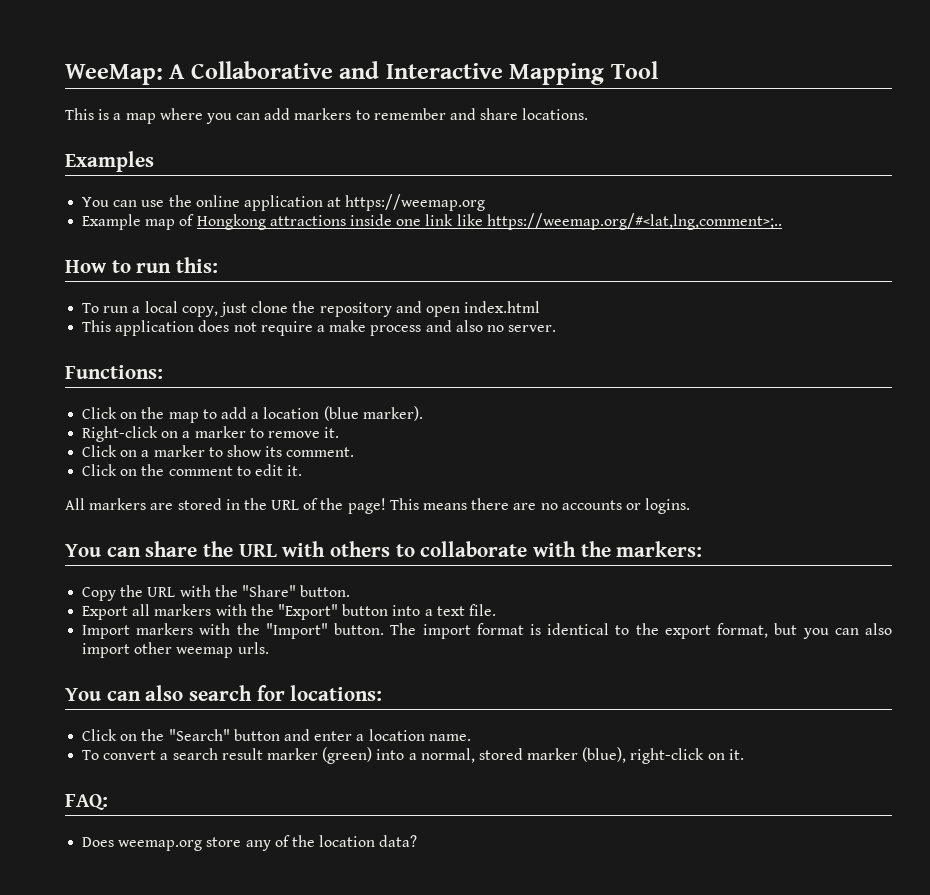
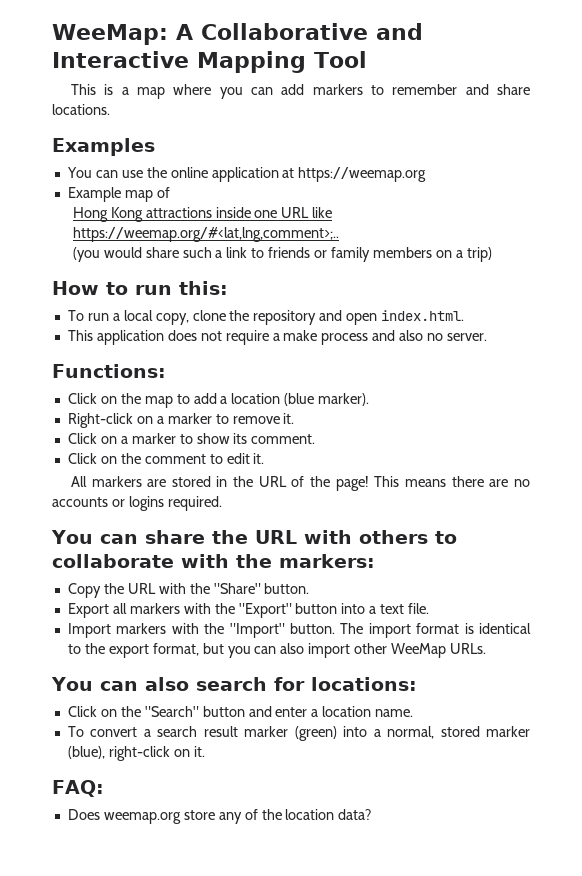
- Example map of Hongkong attractions inside one link like https://weemap.org/#<lat,lng,comment>;..
+ Example map of
+ Hong Kong attractions inside one URL like https://weemap.org/#<lat,lng,comment>;..
+ (you would share such a link to friends or family members on a trip)
- To run a local copy, just clone the repository and open index.html
+ To run a local copy, clone the repository and open index.html.
- This means there are no accounts or logins.
+ This means there are no accounts or logins required.
- The import format is identical to the export format, but you can also import other weemap urls.
+ The import format is identical to the export format, but you can also import other WeeMap URLs.

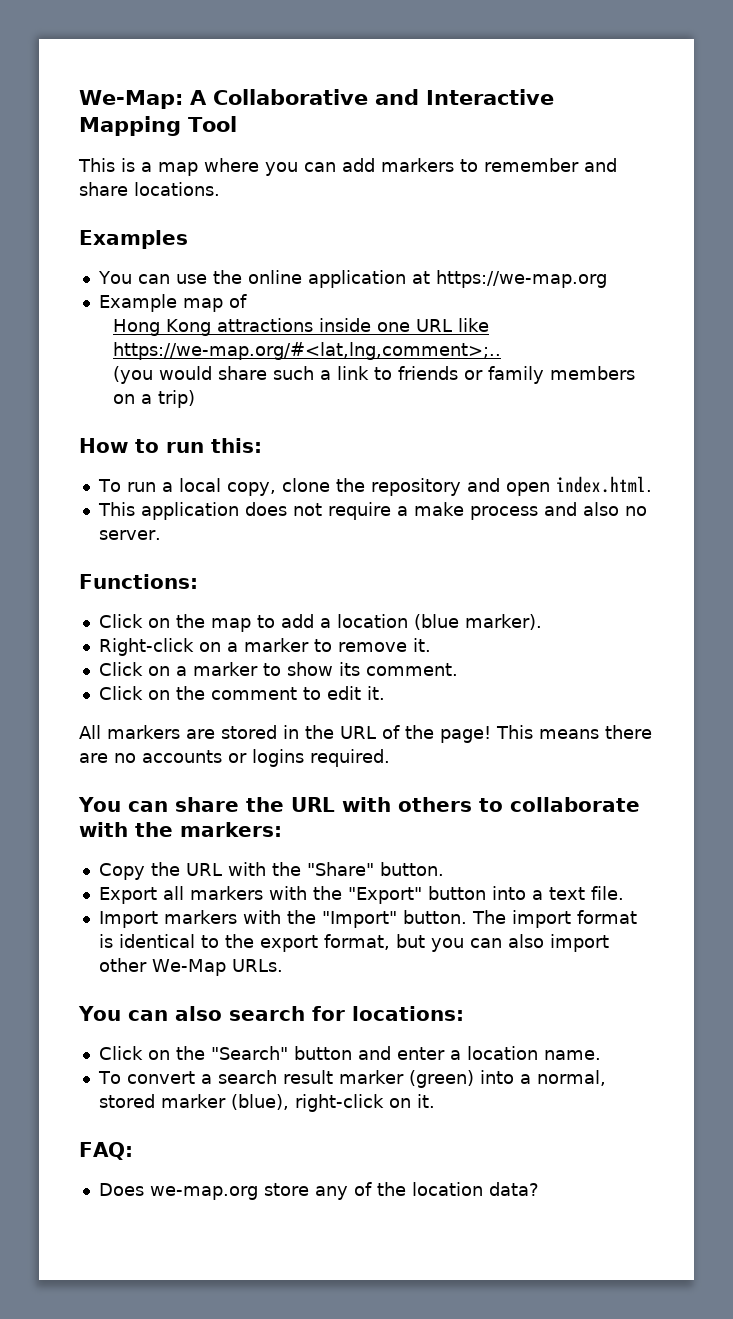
- WeeMap: A Collaborative and Interactive Mapping Tool
+ We-Map: A Collaborative and Interactive Mapping Tool
- You can use the online application at https://weemap.org
+ You can use the online application at https://we-map.org
- Hong Kong attractions inside one URL like https://weemap.org/#<lat,lng,comment>;..
+ Hong Kong attractions inside one URL like https://we-map.org/#<lat,lng,comment>;..
- The import format is identical to the export format, but you can also import other WeeMap URLs.
+ The import format is identical to the export format, but you can also import other We-Map URLs.
- Does weemap.org store any of the location data?
+ Does we-map.org store any of the location data?

